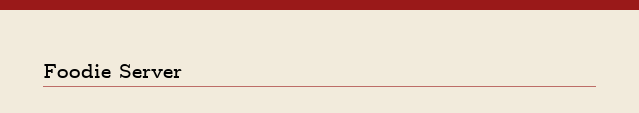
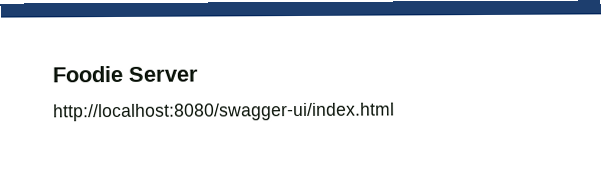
+ http://localhost:8080/swagger-ui/index.html

